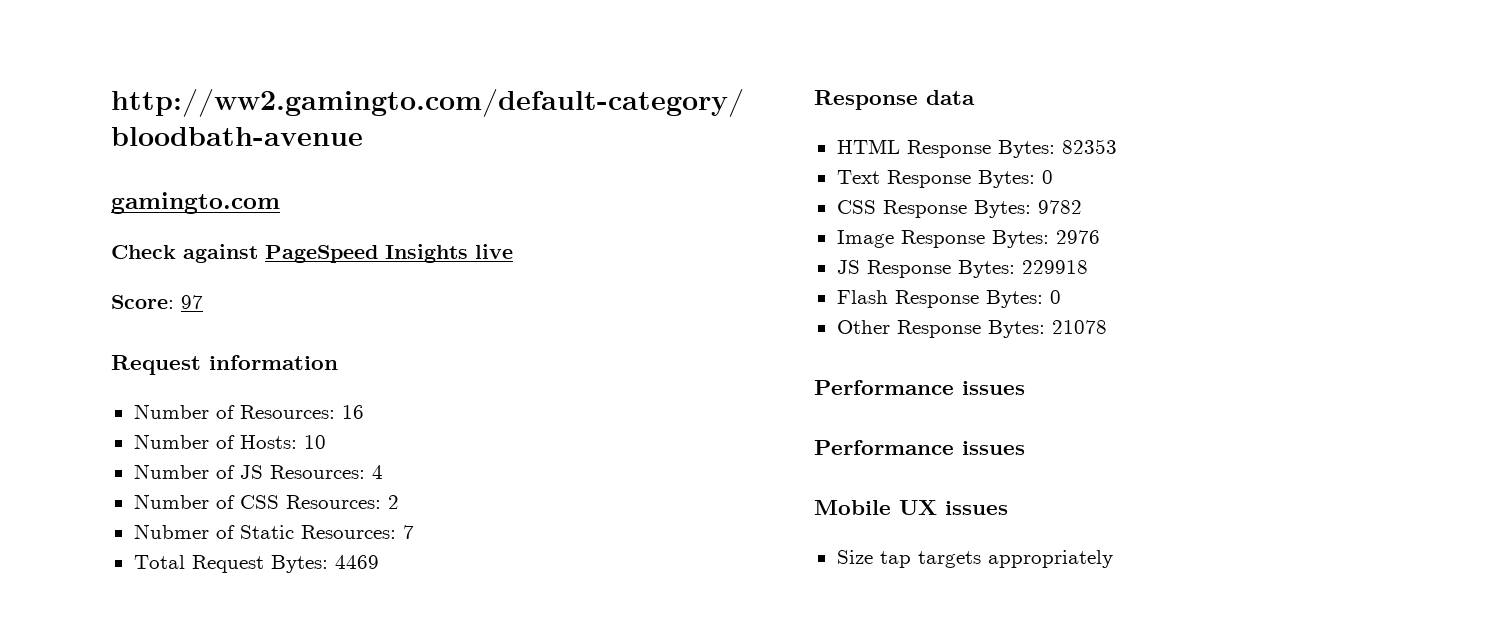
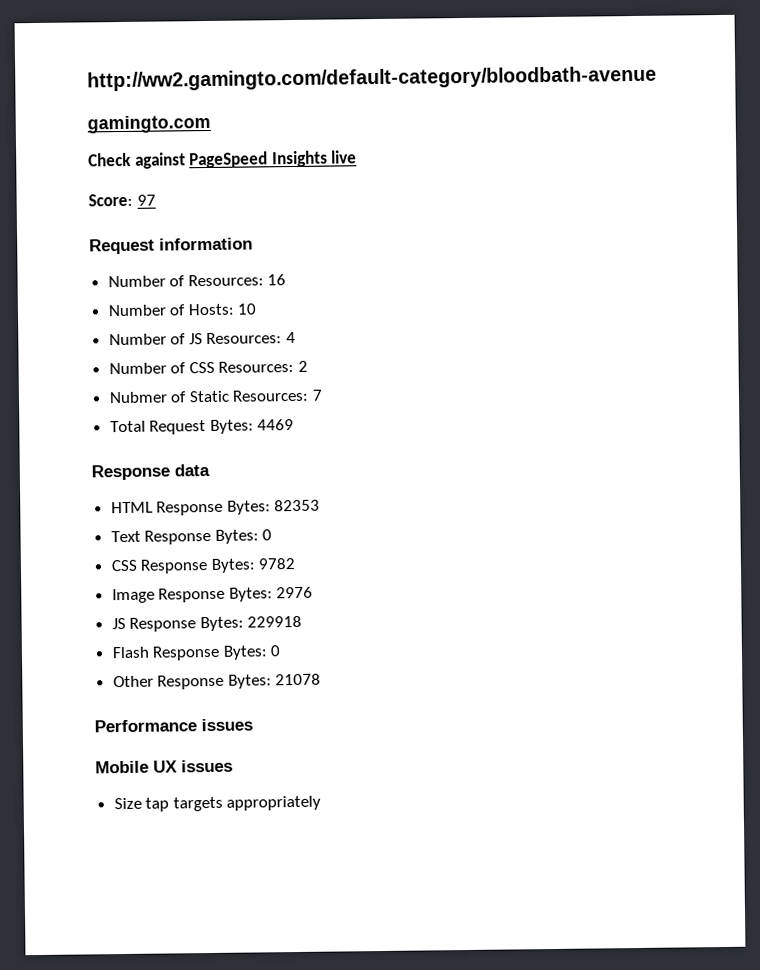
  Other Response Bytes: 21078
- Performance issues

